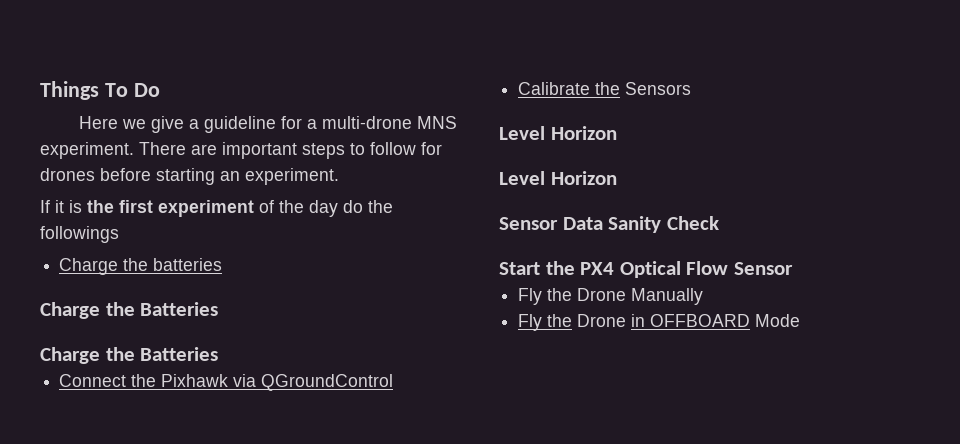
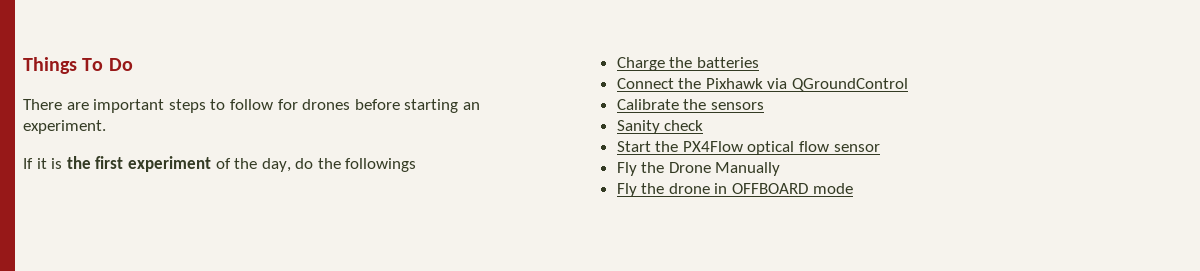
- Here we give a guideline for a multi-drone MNS experiment.
- If it is the first experiment of the day do the followings
+ If it is the first experiment of the day, do the followings
  Charge the batteries
- Charge the Batteries
- Charge the Batteries
- Calibrate the Sensors
- Level Horizon
- Level Horizon
- Sensor Data Sanity Check
- Start the PX4 Optical Flow Sensor
+ Calibrate the sensors
+ Sanity check
+ Start the PX4Flow optical flow sensor
- Fly the Drone in OFFBOARD Mode
+ Fly the drone in OFFBOARD mode

